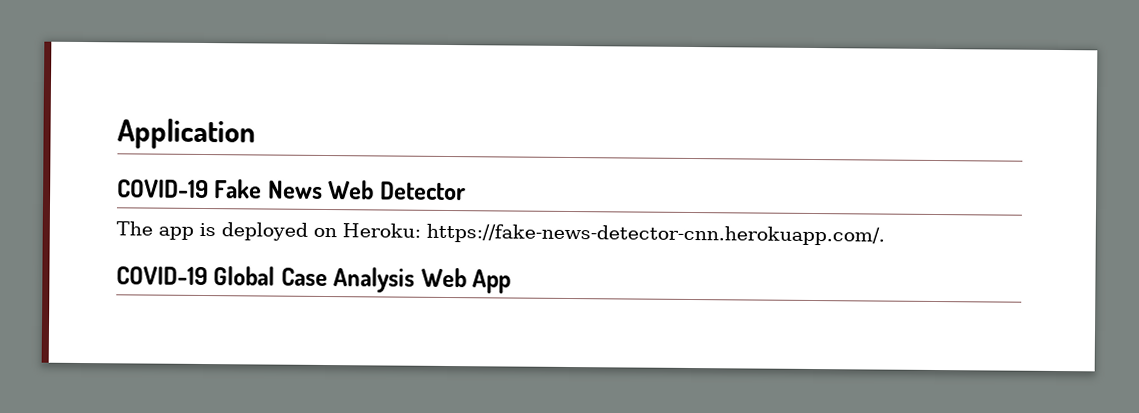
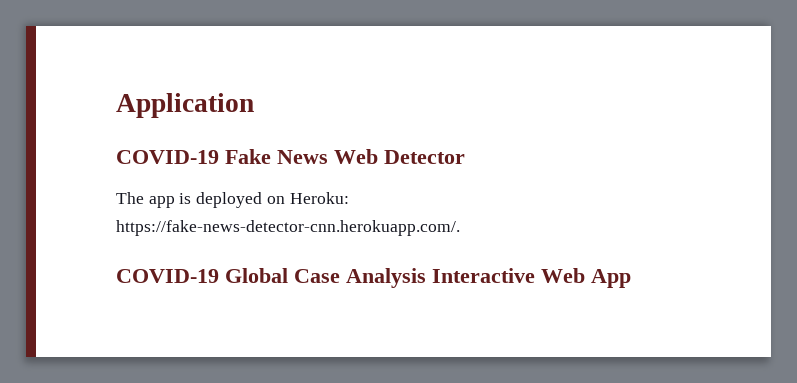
- COVID-19 Global Case Analysis Web App
+ COVID-19 Global Case Analysis Interactive Web App

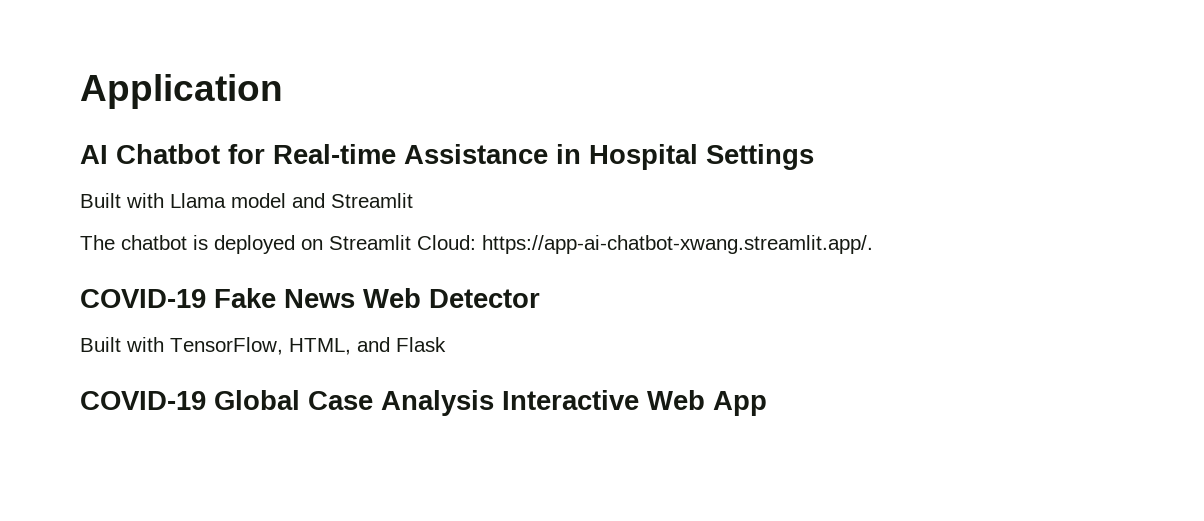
+ AI Chatbot for Real-time Assistance in Hospital Settings
+ Built with Llama model and Streamlit
+ The chatbot is deployed on Streamlit Cloud: https://app-ai-chatbot-xwang.streamlit.app/.
- The app is deployed on Heroku: https://fake-news-detector-cnn.herokuapp.com/.
+ Built with TensorFlow, HTML, and Flask

